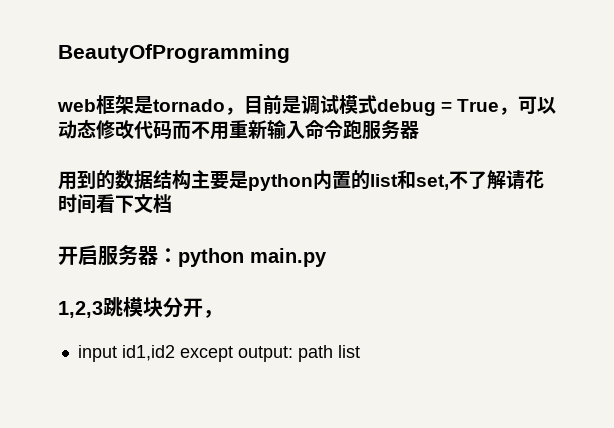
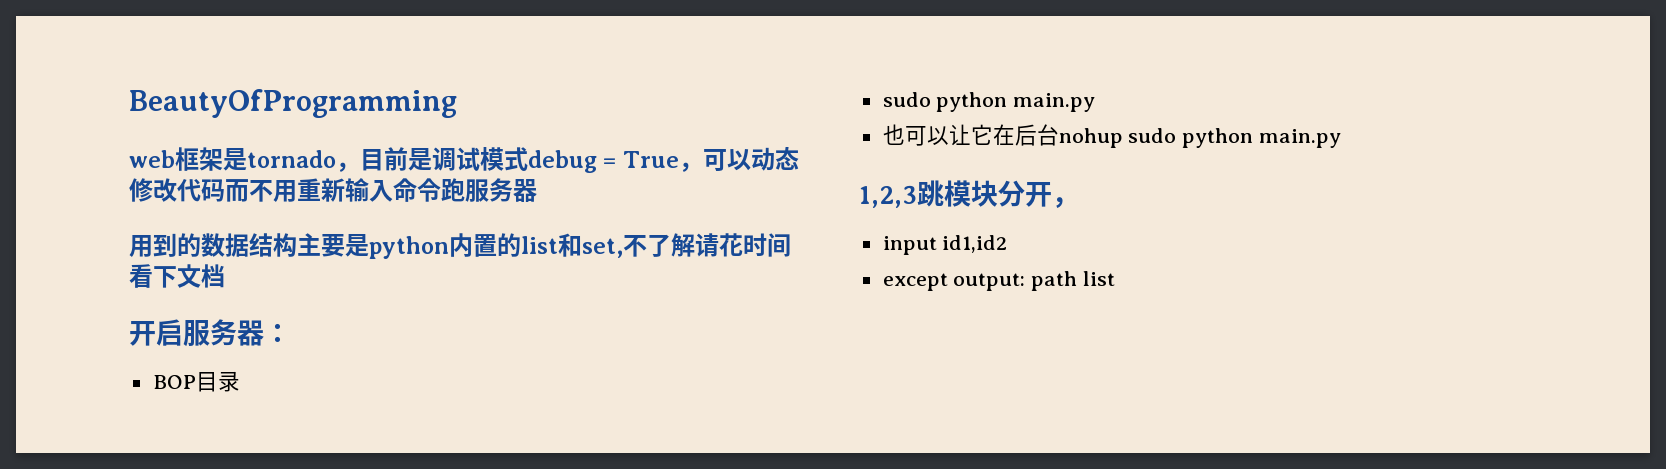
- 开启服务器：python main.py
+ 开启服务器：
+ BOP目录
+ sudo python main.py
+ 也可以让它在后台nohup sudo python main.py
- input id1,id2 except output: path list
+ input id1,id2
+ except output: path list

